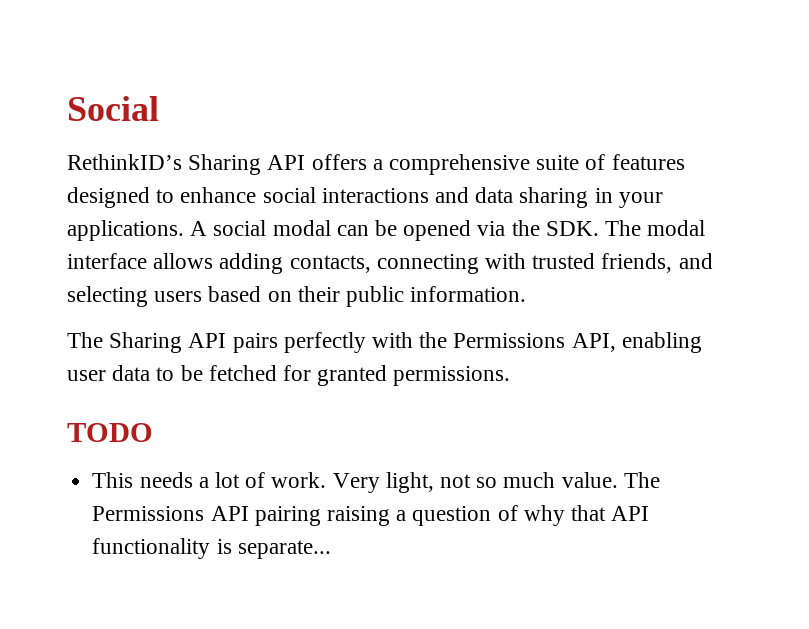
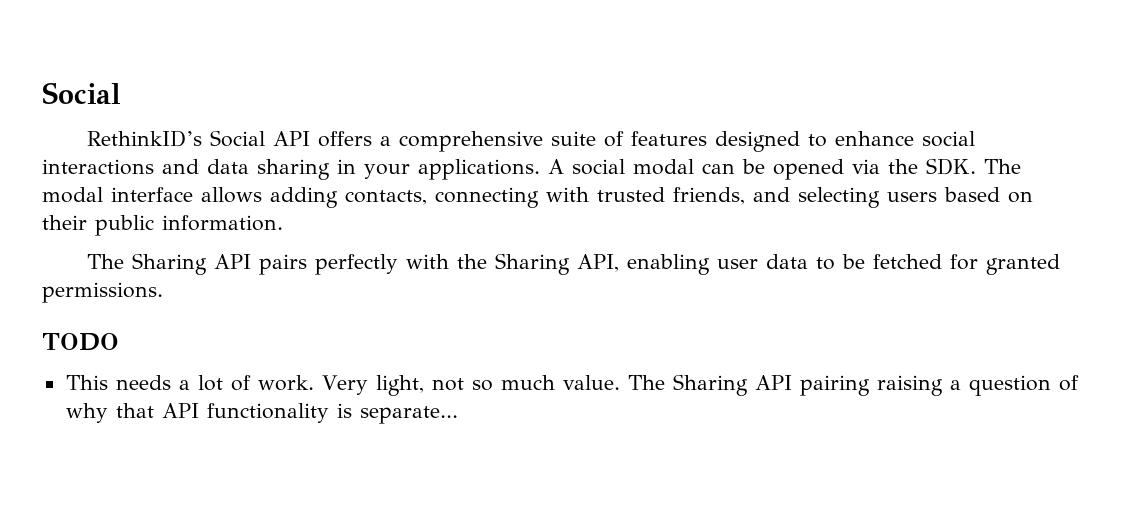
- RethinkID’s Sharing API offers a comprehensive suite of features designed to enhance social interactions and data sharing in your applications.
+ RethinkID’s Social API offers a comprehensive suite of features designed to enhance social interactions and data sharing in your applications.
- The Sharing API pairs perfectly with the Permissions API, enabling user data to be fetched for granted permissions.
+ The Sharing API pairs perfectly with the Sharing API, enabling user data to be fetched for granted permissions.
- The Permissions API pairing raising a question of why that API functionality is separate...
+ The Sharing API pairing raising a question of why that API functionality is separate...

